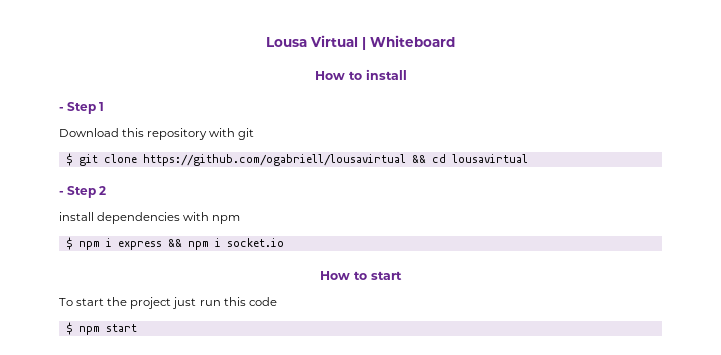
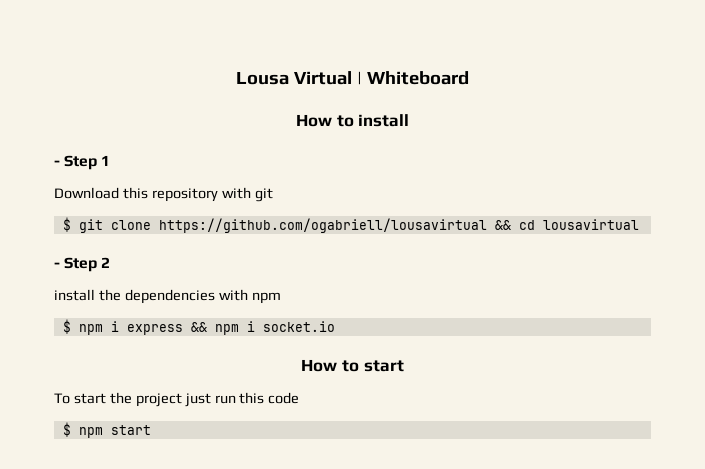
- install dependencies with npm
+ install the dependencies with npm

